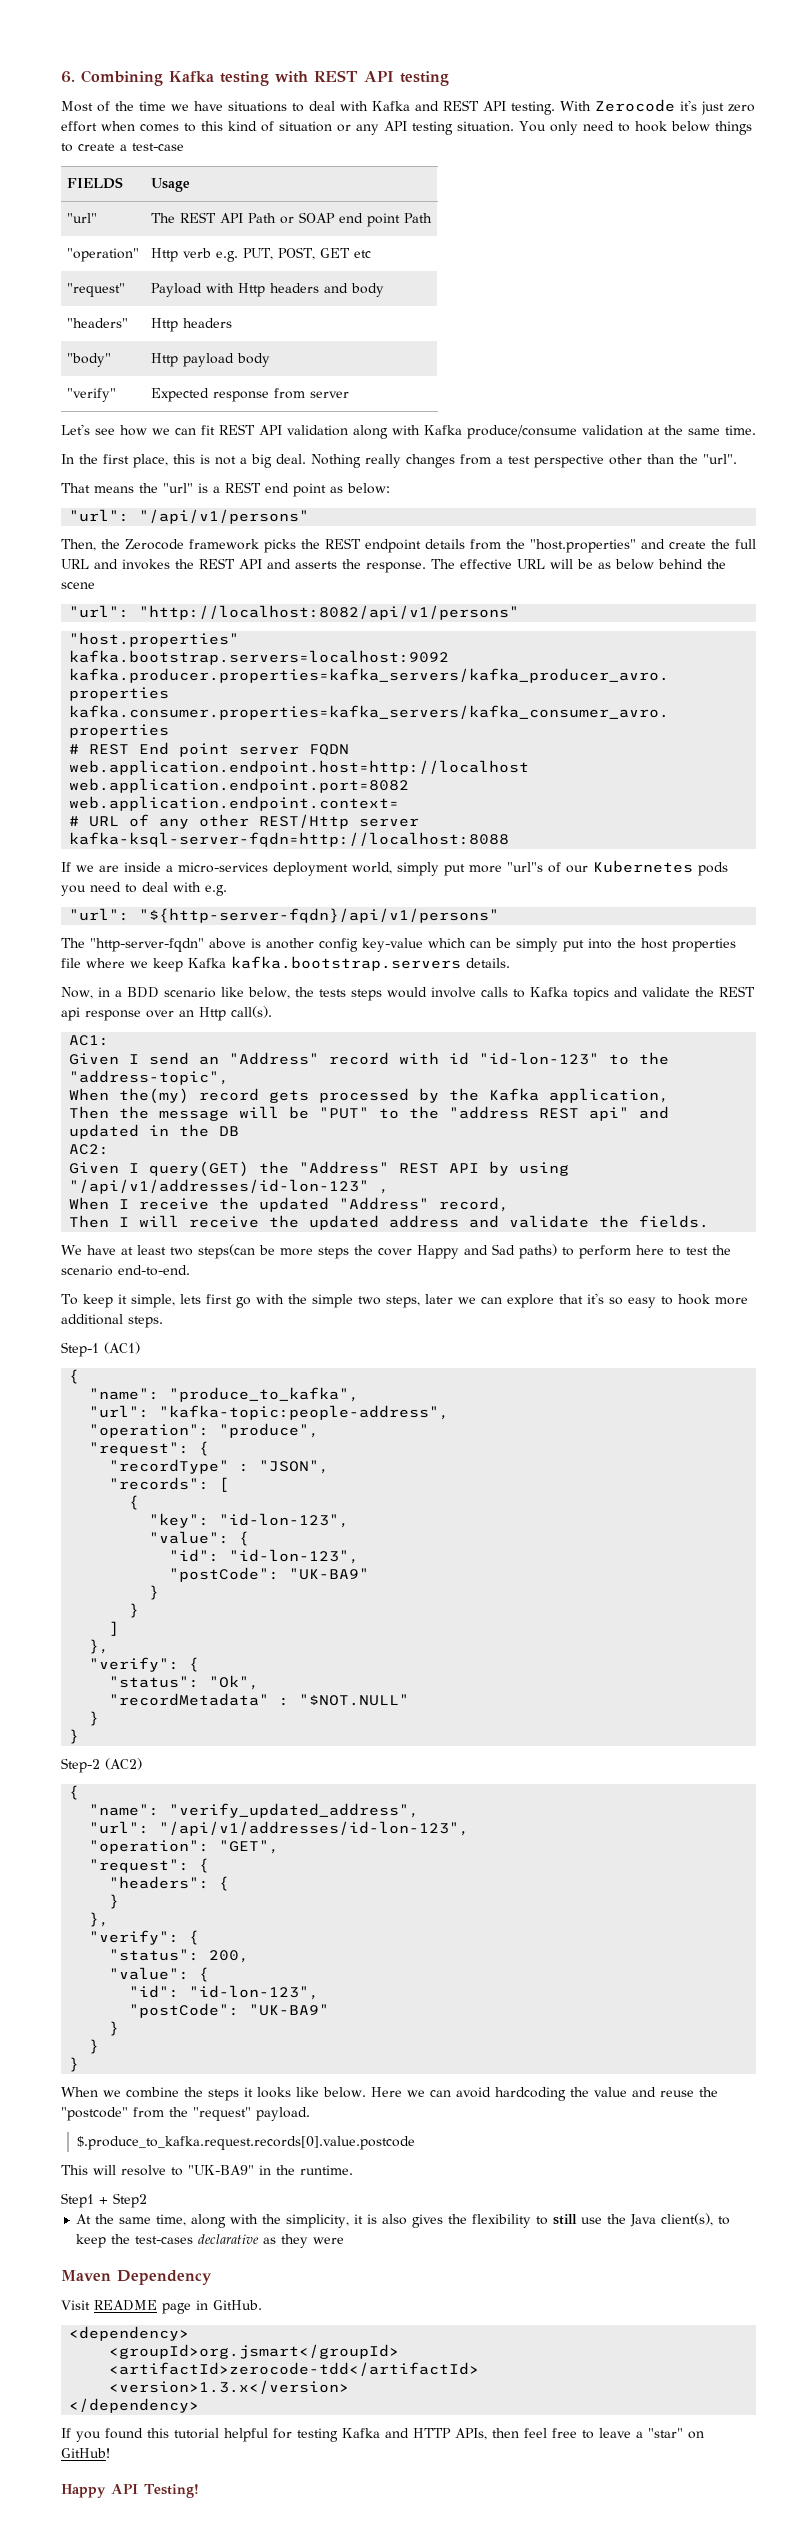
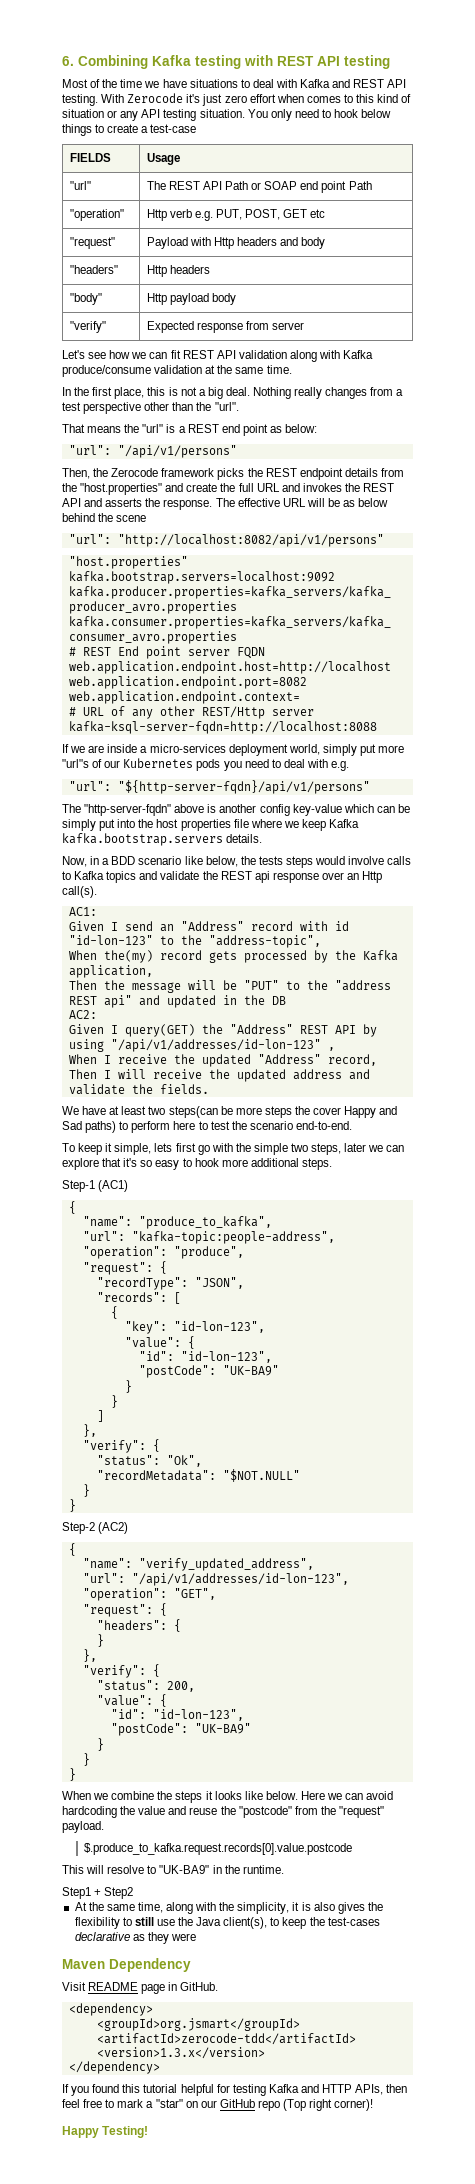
- "recordType" : "JSON",
+ "recordType": "JSON",
- "recordMetadata" : "$NOT.NULL"
+ "recordMetadata": "$NOT.NULL"
- If you found this tutorial helpful for testing Kafka and HTTP APIs, then feel free to leave a "star" on GitHub!
- Happy API Testing!
+ If you found this tutorial helpful for testing Kafka and HTTP APIs, then feel free to mark a "star" on our GitHub repo (Top right corner)!
+ Happy Testing!

